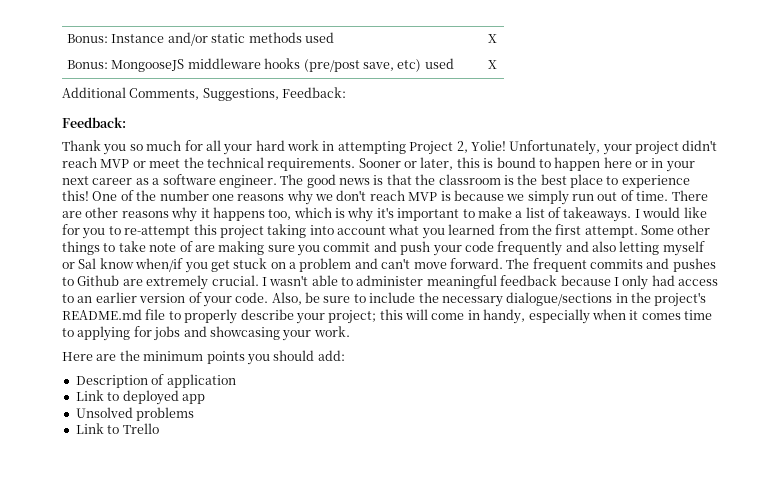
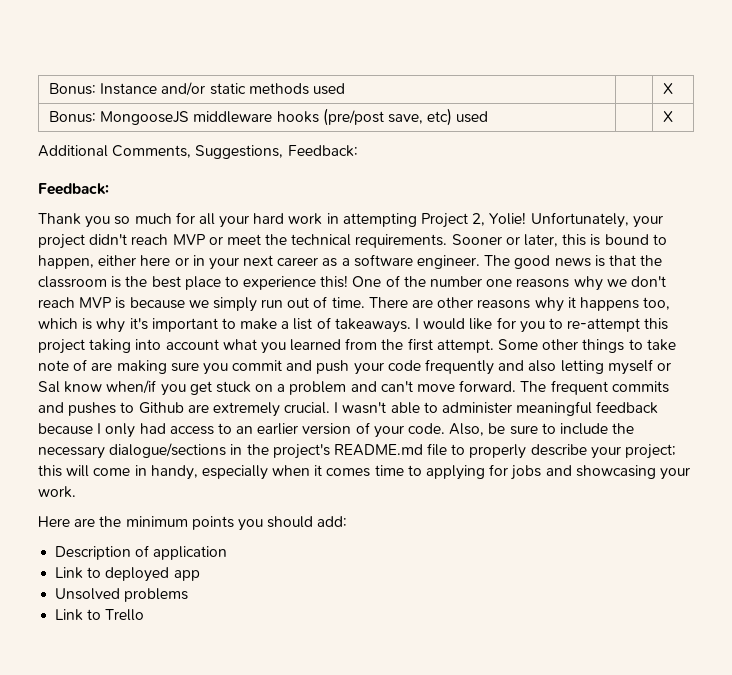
- Sooner or later, this is bound to happen here or in your next career as a software engineer.
+ Sooner or later, this is bound to happen, either here or in your next career as a software engineer.

